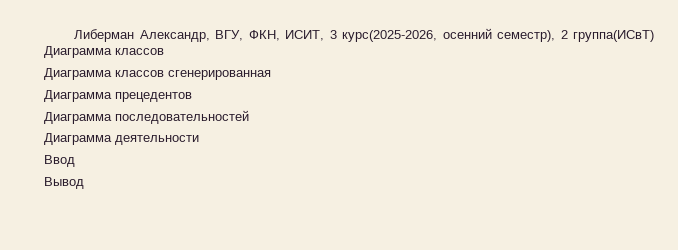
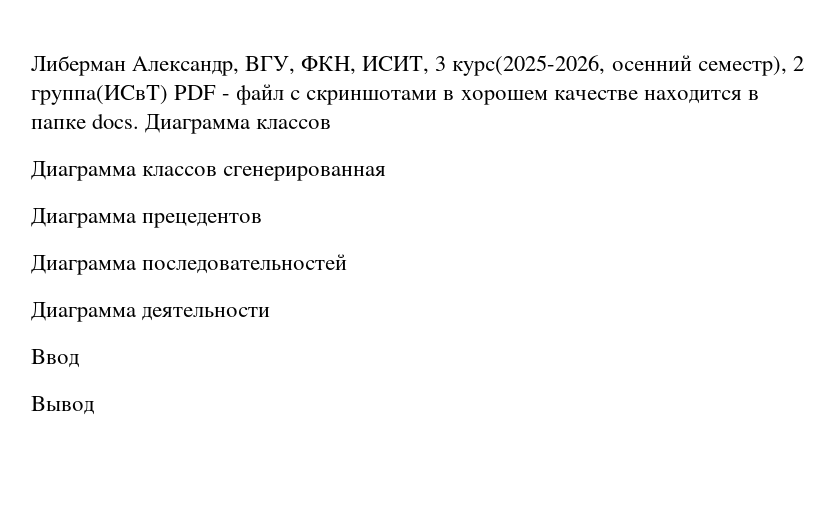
- Либерман Александр, ВГУ, ФКН, ИСИТ, 3 курс(2025-2026, осенний семестр), 2 группа(ИСвТ) Диаграмма классов
+ Либерман Александр, ВГУ, ФКН, ИСИТ, 3 курс(2025-2026, осенний семестр), 2 группа(ИСвТ) PDF - файл с скриншотами в хорошем качестве находится в папке docs. Диаграмма классов

